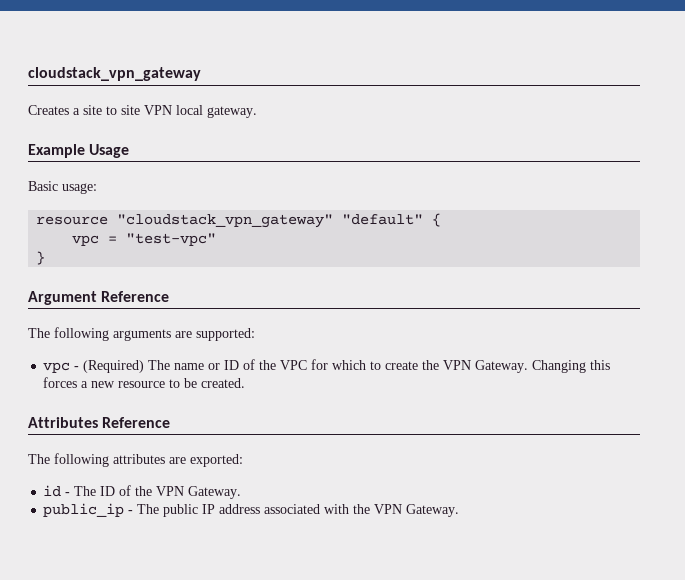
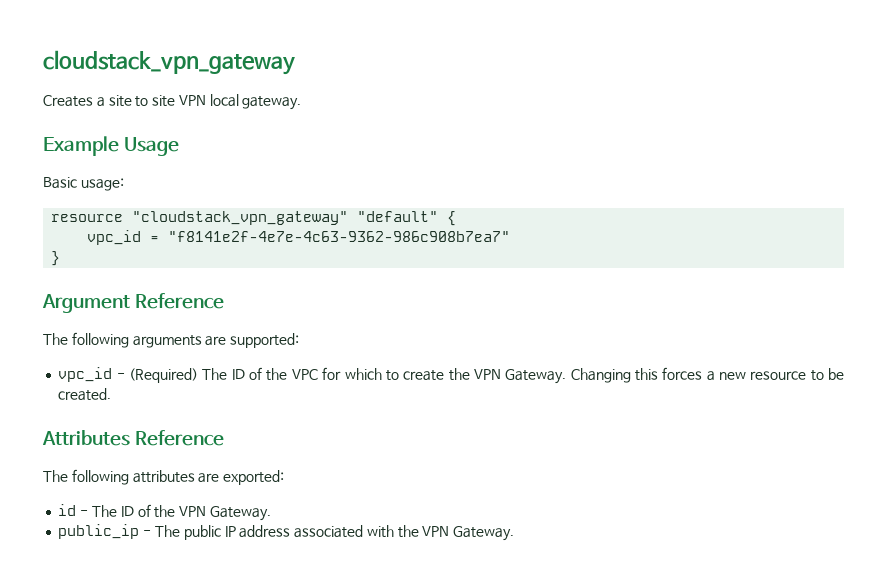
- vpc = "test-vpc"
+ vpc_id = "f8141e2f-4e7e-4c63-9362-986c908b7ea7"
- vpc - (Required) The name or ID of the VPC for which to create the VPN Gateway.
+ vpc_id - (Required) The ID of the VPC for which to create the VPN Gateway.

